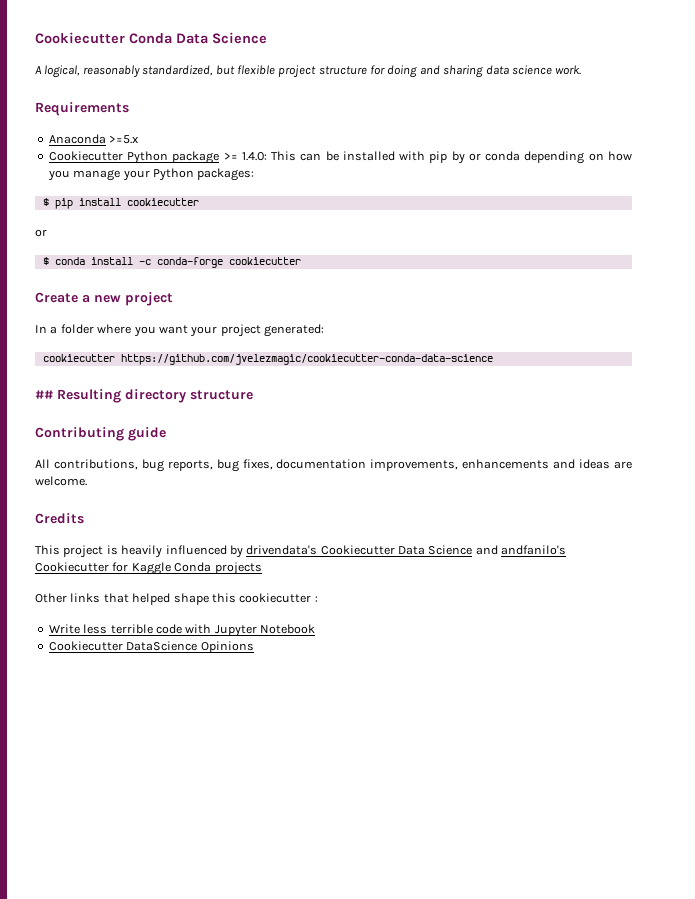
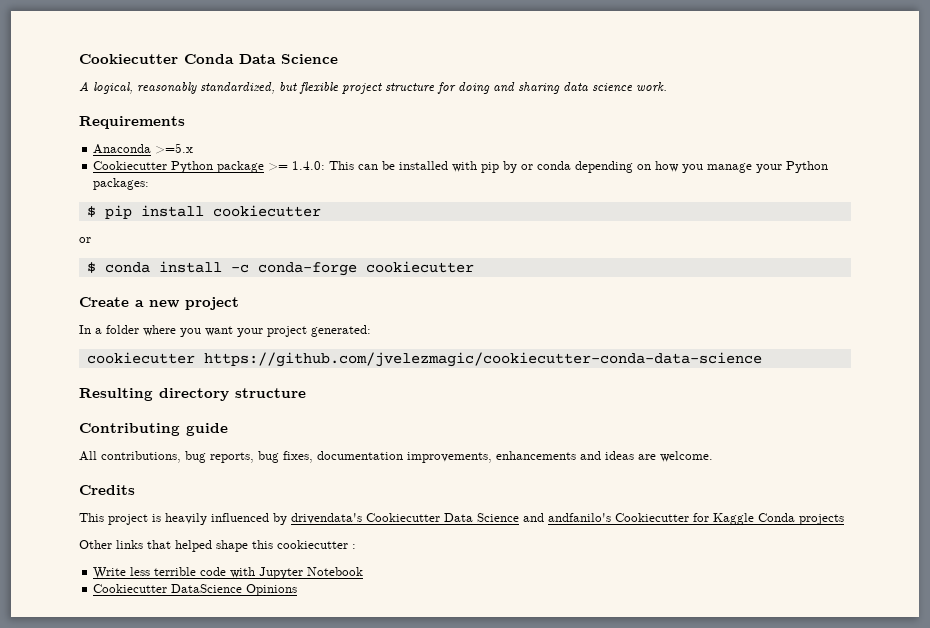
- ## Resulting directory structure
+ Resulting directory structure

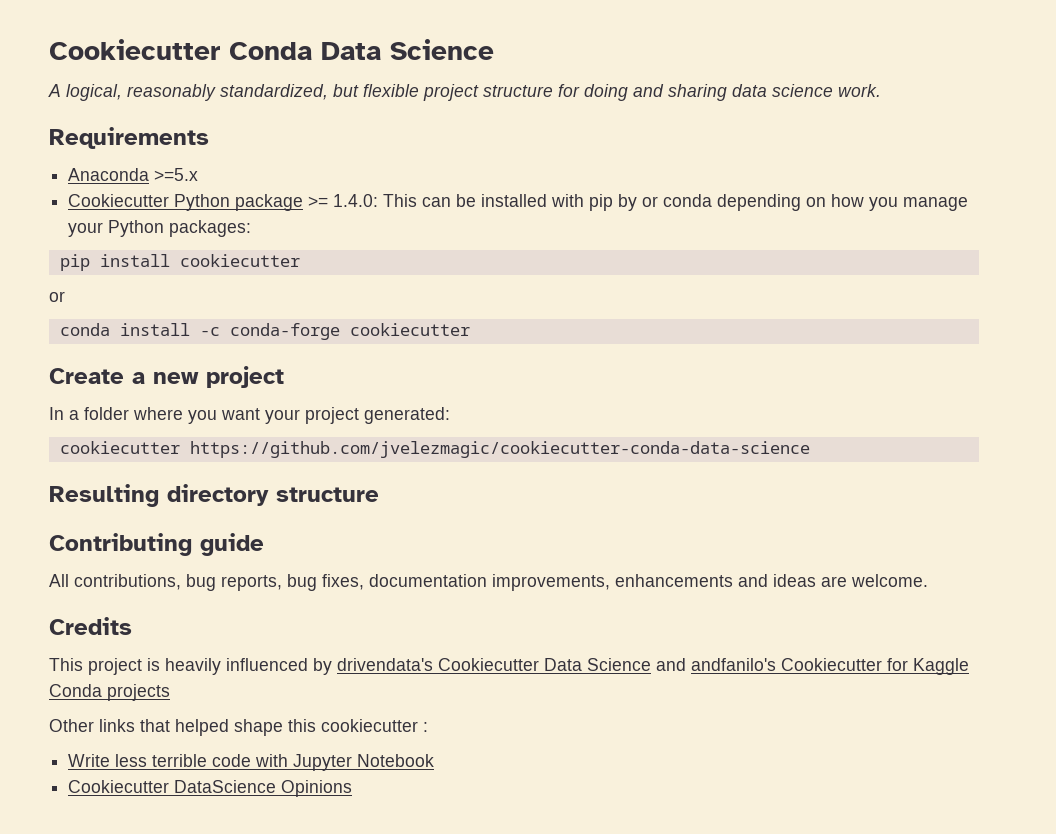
- $ pip install cookiecutter
+ pip install cookiecutter
- $ conda install -c conda-forge cookiecutter
+ conda install -c conda-forge cookiecutter

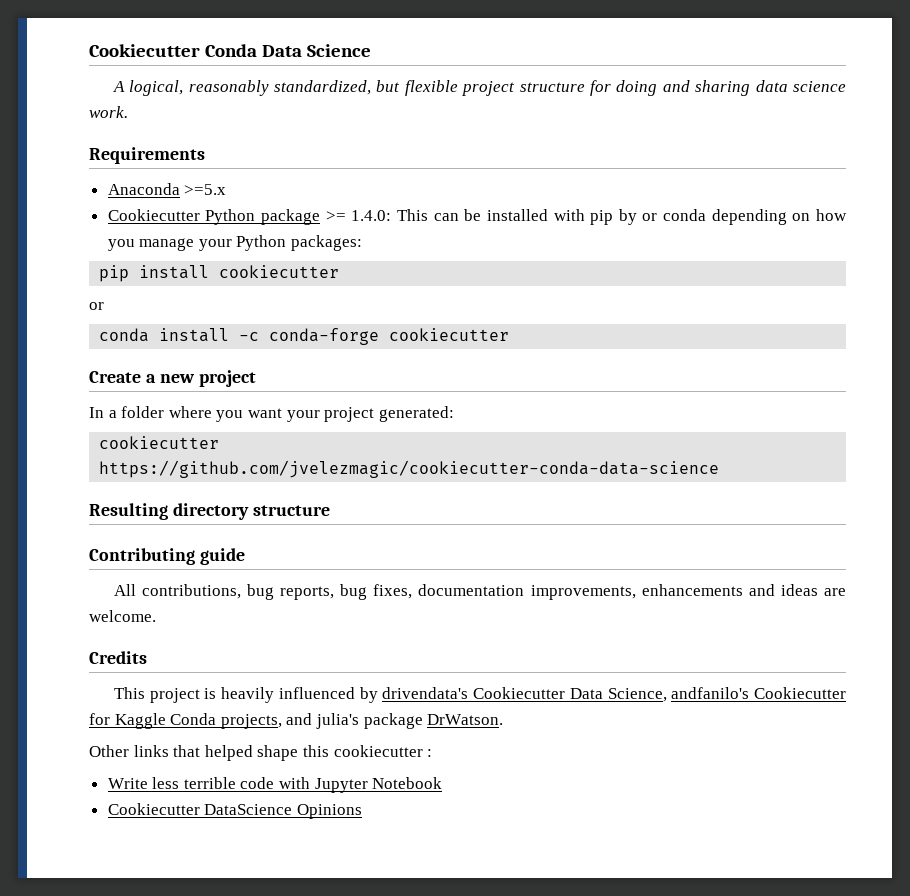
- This project is heavily influenced by drivendata's Cookiecutter Data Science and andfanilo's Cookiecutter for Kaggle Conda projects
+ This project is heavily influenced by drivendata's Cookiecutter Data Science, andfanilo's Cookiecutter for Kaggle Conda projects, and julia's package DrWatson.

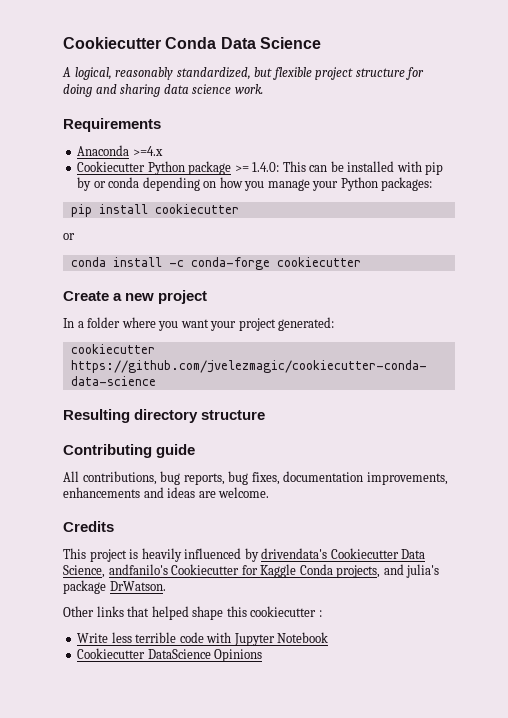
- Anaconda >=5.x
+ Anaconda >=4.x

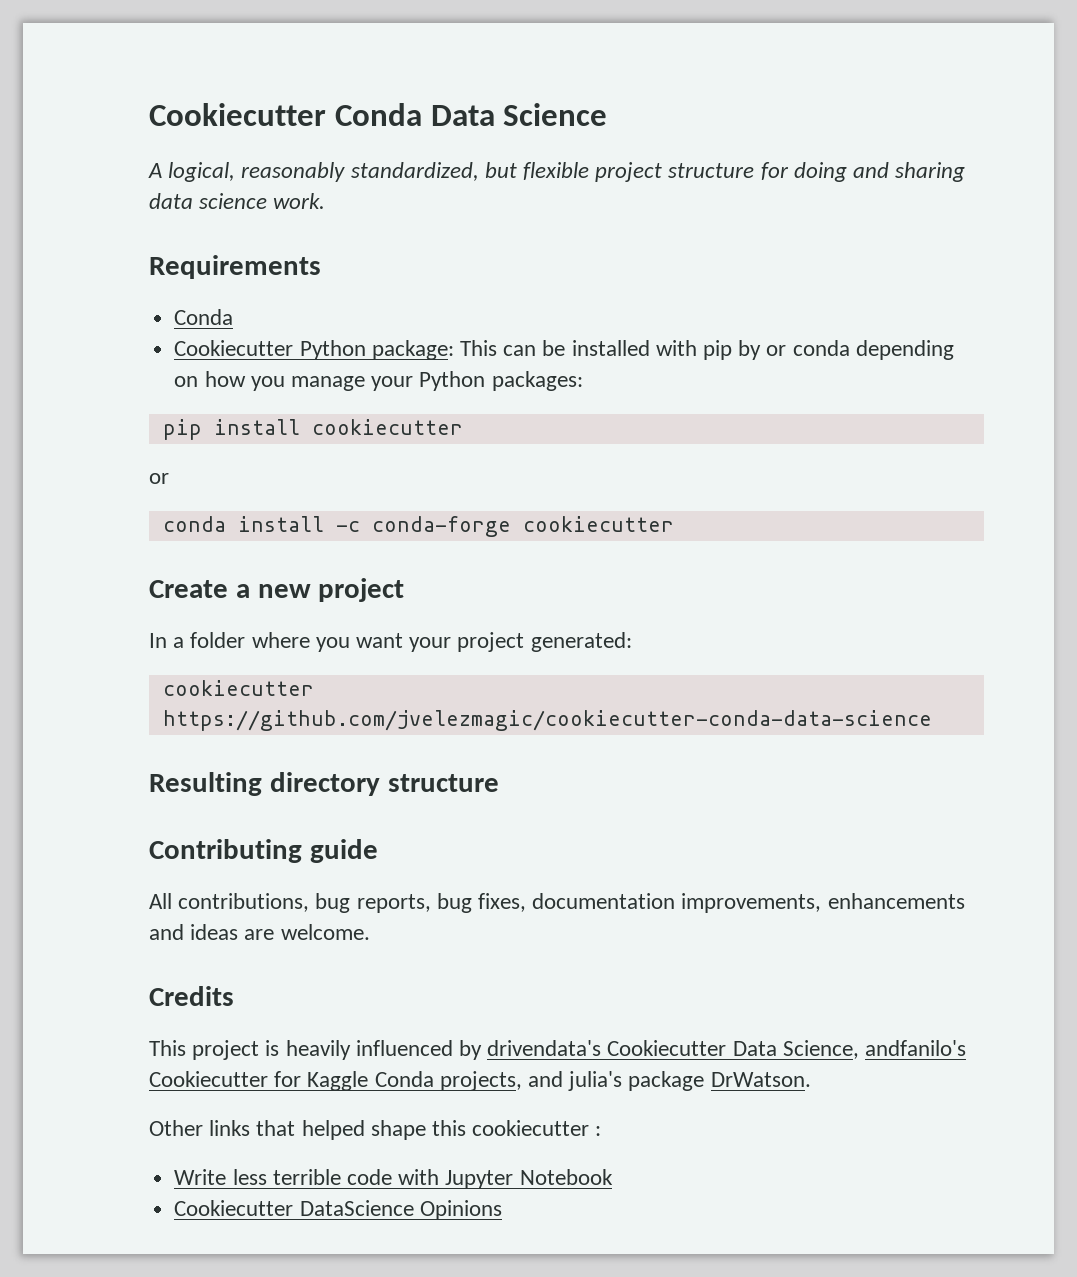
  Requirements
- Anaconda >=4.x
+ Conda
- Cookiecutter Python package >= 1.4.0: This can be installed with pip by or conda depending on how you manage your Python packages:
+ Cookiecutter Python package: This can be installed with pip by or conda depending on how you manage your Python packages:

